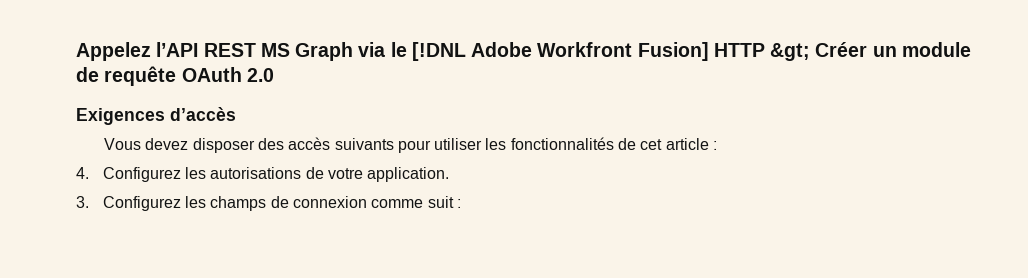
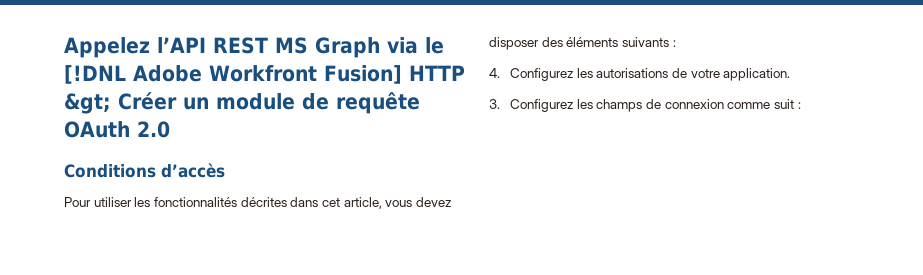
- Exigences d’accès
+ Conditions d’accès
- Vous devez disposer des accès suivants pour utiliser les fonctionnalités de cet article :
+ Pour utiliser les fonctionnalités décrites dans cet article, vous devez disposer des éléments suivants :

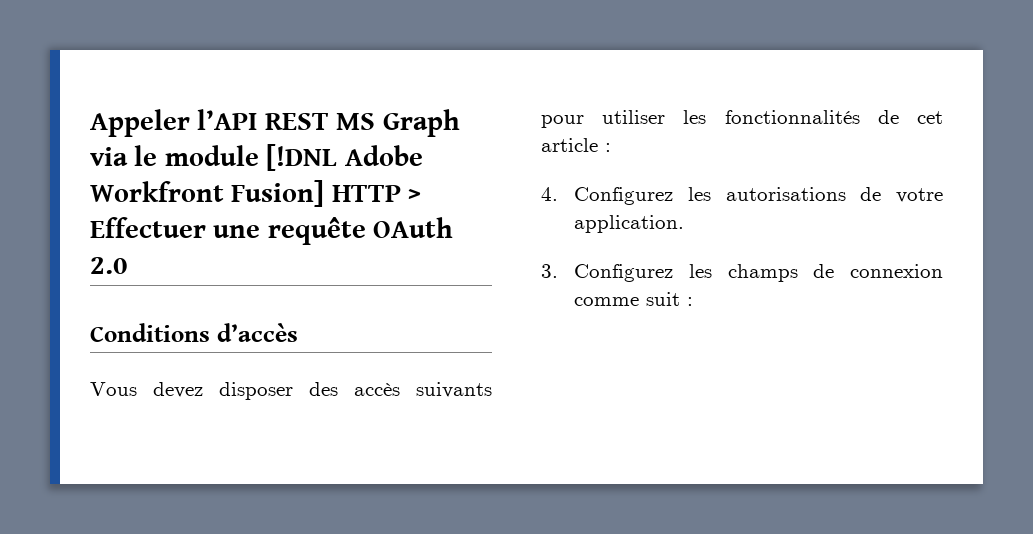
- Appelez l’API REST MS Graph via le [!DNL Adobe Workfront Fusion] HTTP &gt; Créer un module de requête OAuth 2.0
+ Appeler l’API REST MS Graph via le module [!DNL Adobe Workfront Fusion] HTTP > Effectuer une requête OAuth 2.0
- Pour utiliser les fonctionnalités décrites dans cet article, vous devez disposer des éléments suivants :
+ Vous devez disposer des accès suivants pour utiliser les fonctionnalités de cet article :

